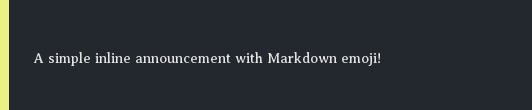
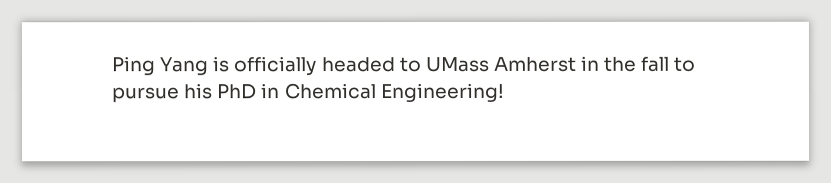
- A simple inline announcement with Markdown emoji!
+ Ping Yang is officially headed to UMass Amherst in the fall to pursue his PhD in Chemical Engineering!

